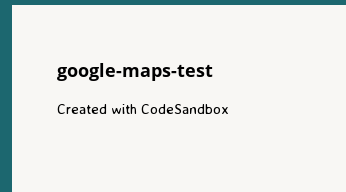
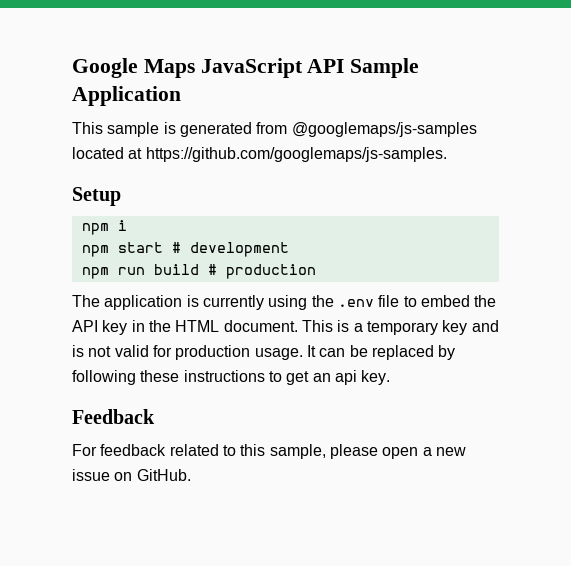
- google-maps-test
- Created with CodeSandbox
+ Google Maps JavaScript API Sample Application
+ This sample is generated from @googlemaps/js-samples located at https://github.com/googlemaps/js-samples.
+ Setup
+ npm i
+ npm start # development
+ npm run build # production
+ The application is currently using the .env file to embed the API key in the HTML document. This is a temporary key and is not valid for production usage. It can be replaced by following these instructions to get an api key.
+ Feedback
+ For feedback related to this sample, please open a new issue on GitHub.

